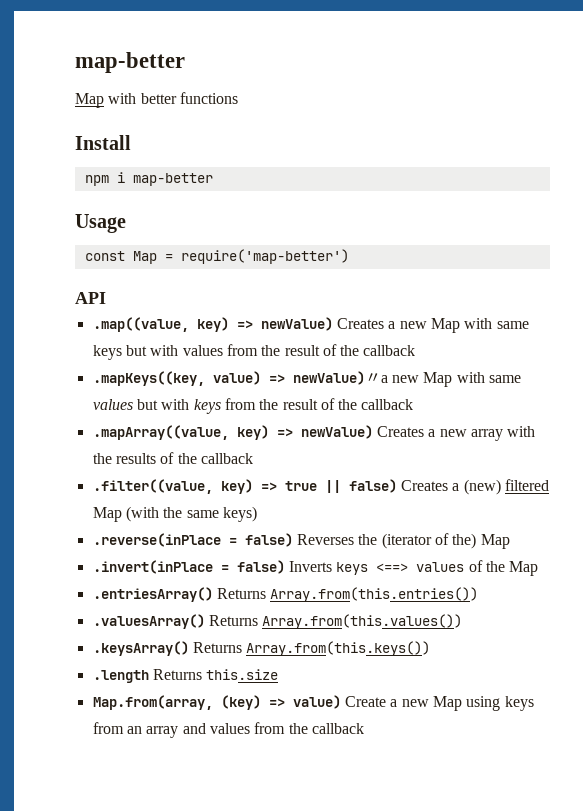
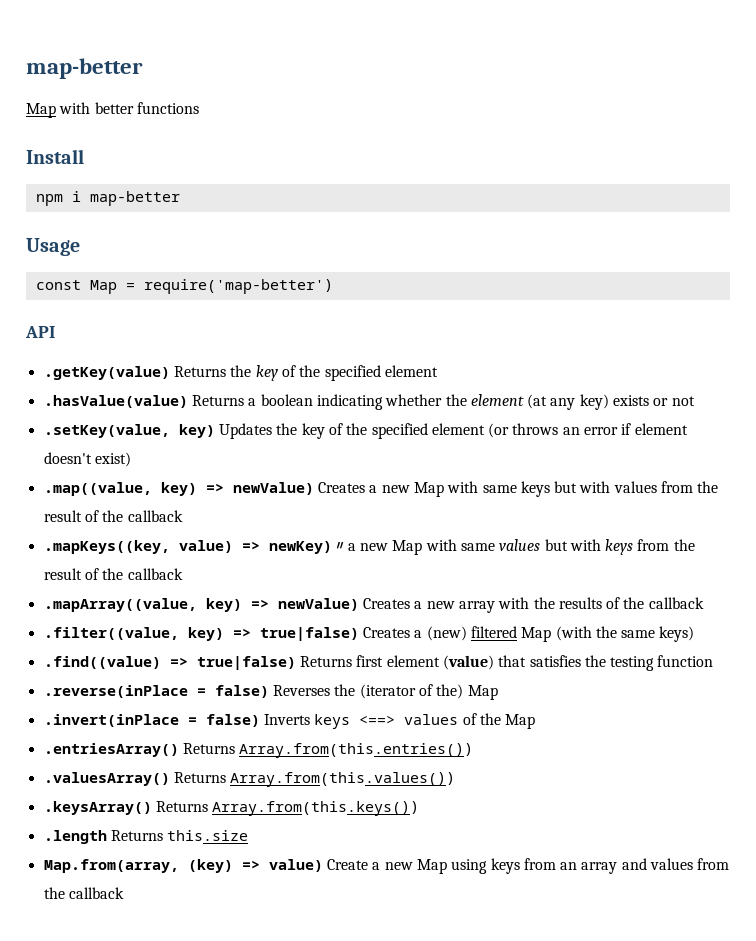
+ .getKey(value) Returns the key of the specified element
+ .hasValue(value) Returns a boolean indicating whether the element (at any key) exists or not
+ .setKey(value, key) Updates the key of the specified element (or throws an error if element doesn't exist)
- .mapKeys((key, value) => newValue)〃a new Map with same values but with keys from the result of the callback
+ .mapKeys((key, value) => newKey)〃a new Map with same values but with keys from the result of the callback
- .filter((value, key) => true || false) Creates a (new) filtered Map (with the same keys)
+ .filter((value, key) => true|false) Creates a (new) filtered Map (with the same keys)
+ .find((value) => true|false) Returns first element (value) that satisfies the testing function

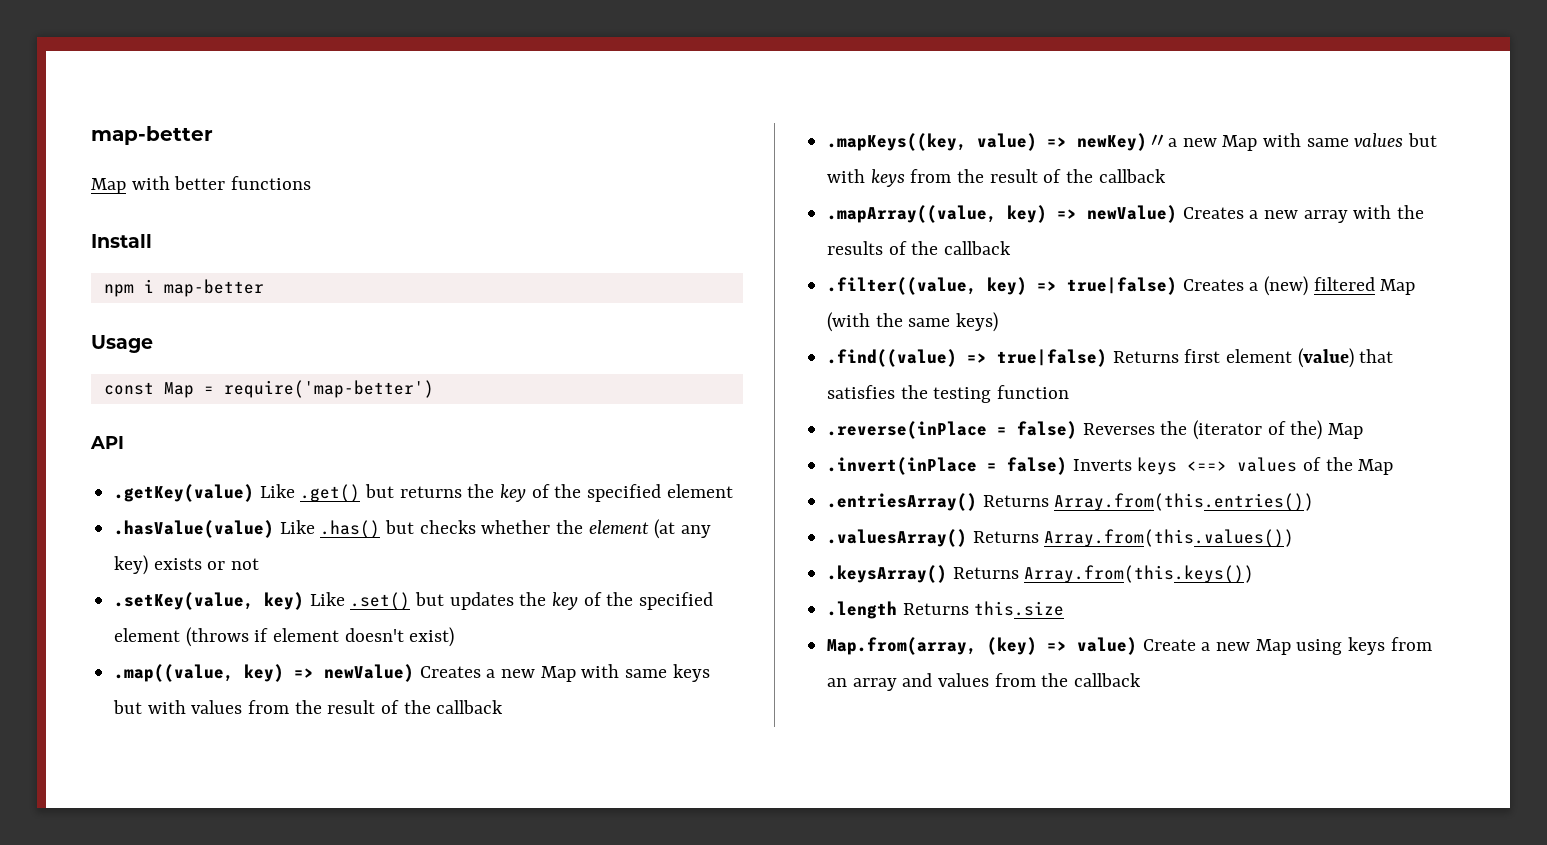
- .getKey(value) Returns the key of the specified element
+ .getKey(value) Like .get() but returns the key of the specified element
- .hasValue(value) Returns a boolean indicating whether the element (at any key) exists or not
+ .hasValue(value) Like .has() but checks whether the element (at any key) exists or not
- .setKey(value, key) Updates the key of the specified element (or throws an error if element doesn't exist)
+ .setKey(value, key) Like .set() but updates the key of the specified element (throws if element doesn't exist)

